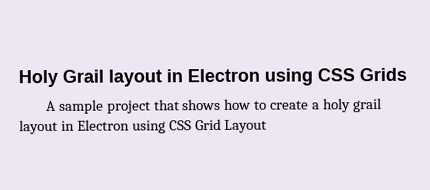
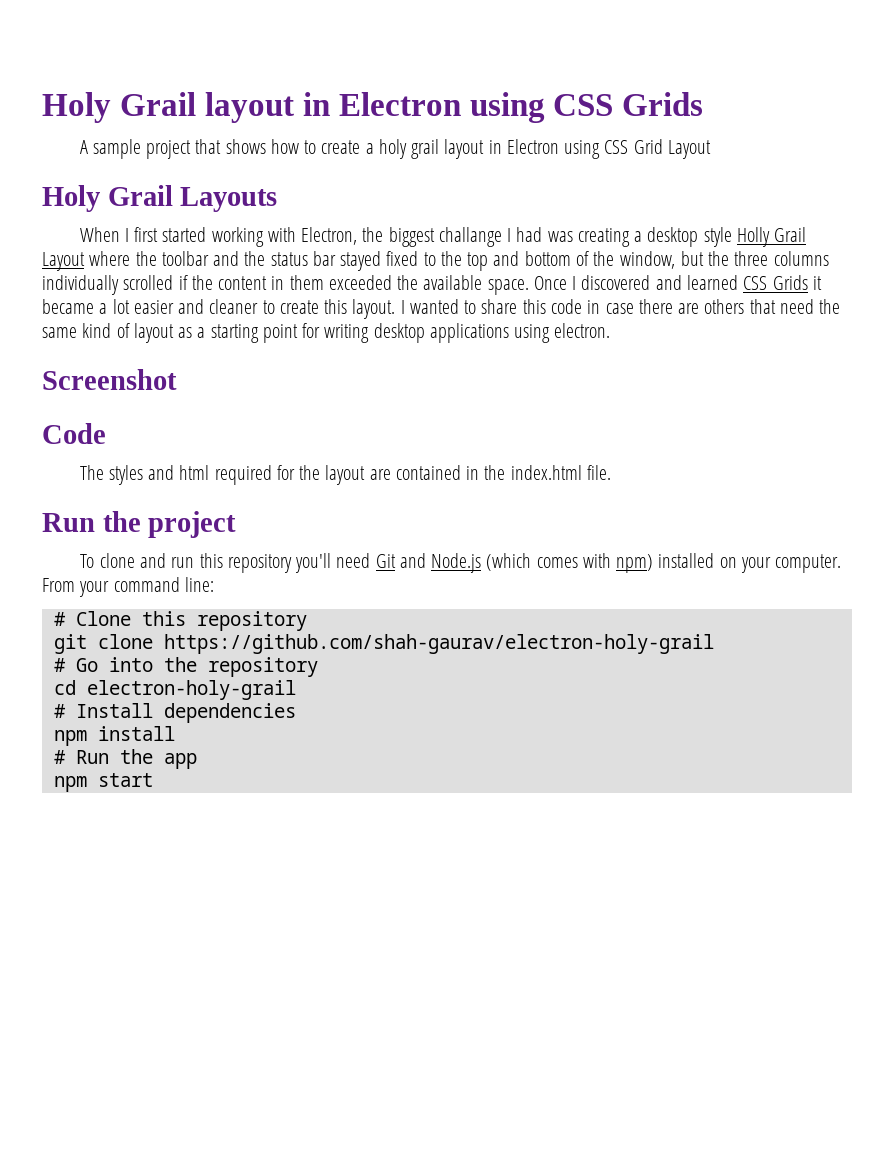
+ Holy Grail Layouts
+ When I first started working with Electron, the biggest challange I had was creating a desktop style Holly Grail Layout where the toolbar and the status bar stayed fixed to the top and bottom of the window, but the three columns individually scrolled if the content in them exceeded the available space. Once I discovered and learned CSS Grids it became a lot easier and cleaner to create this layout. I wanted to share this code in case there are others that need the same kind of layout as a starting point for writing desktop applications using electron.
+ Screenshot
+ Code
+ The styles and html required for the layout are contained in the index.html file.
+ Run the project
+ To clone and run this repository you'll need Git and Node.js (which comes with npm) installed on your computer. From your command line:
+ # Clone this repository
+ git clone https://github.com/shah-gaurav/electron-holy-grail
+ # Go into the repository
+ cd electron-holy-grail
+ # Install dependencies
+ npm install
+ # Run the app
+ npm start

